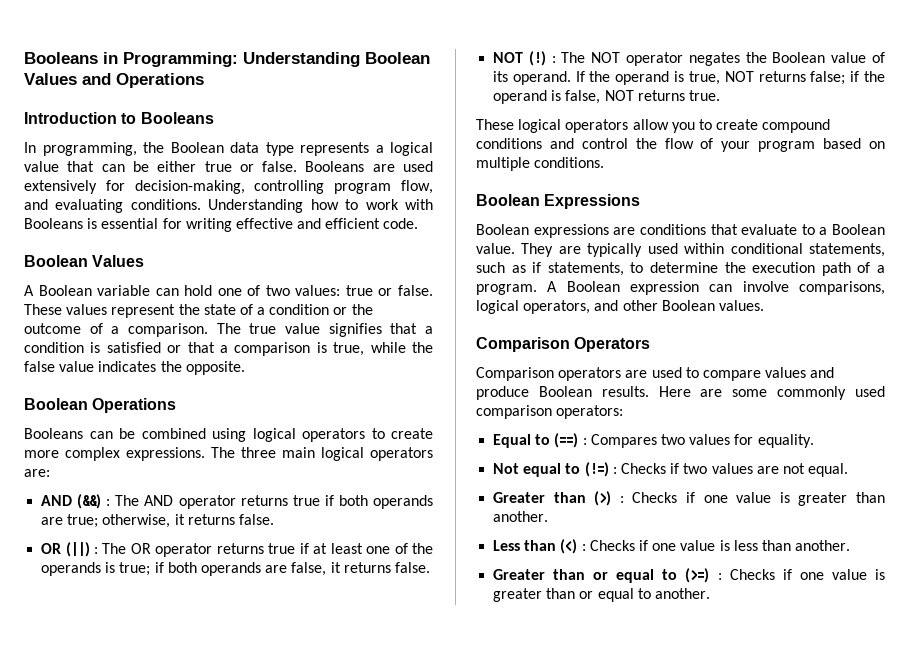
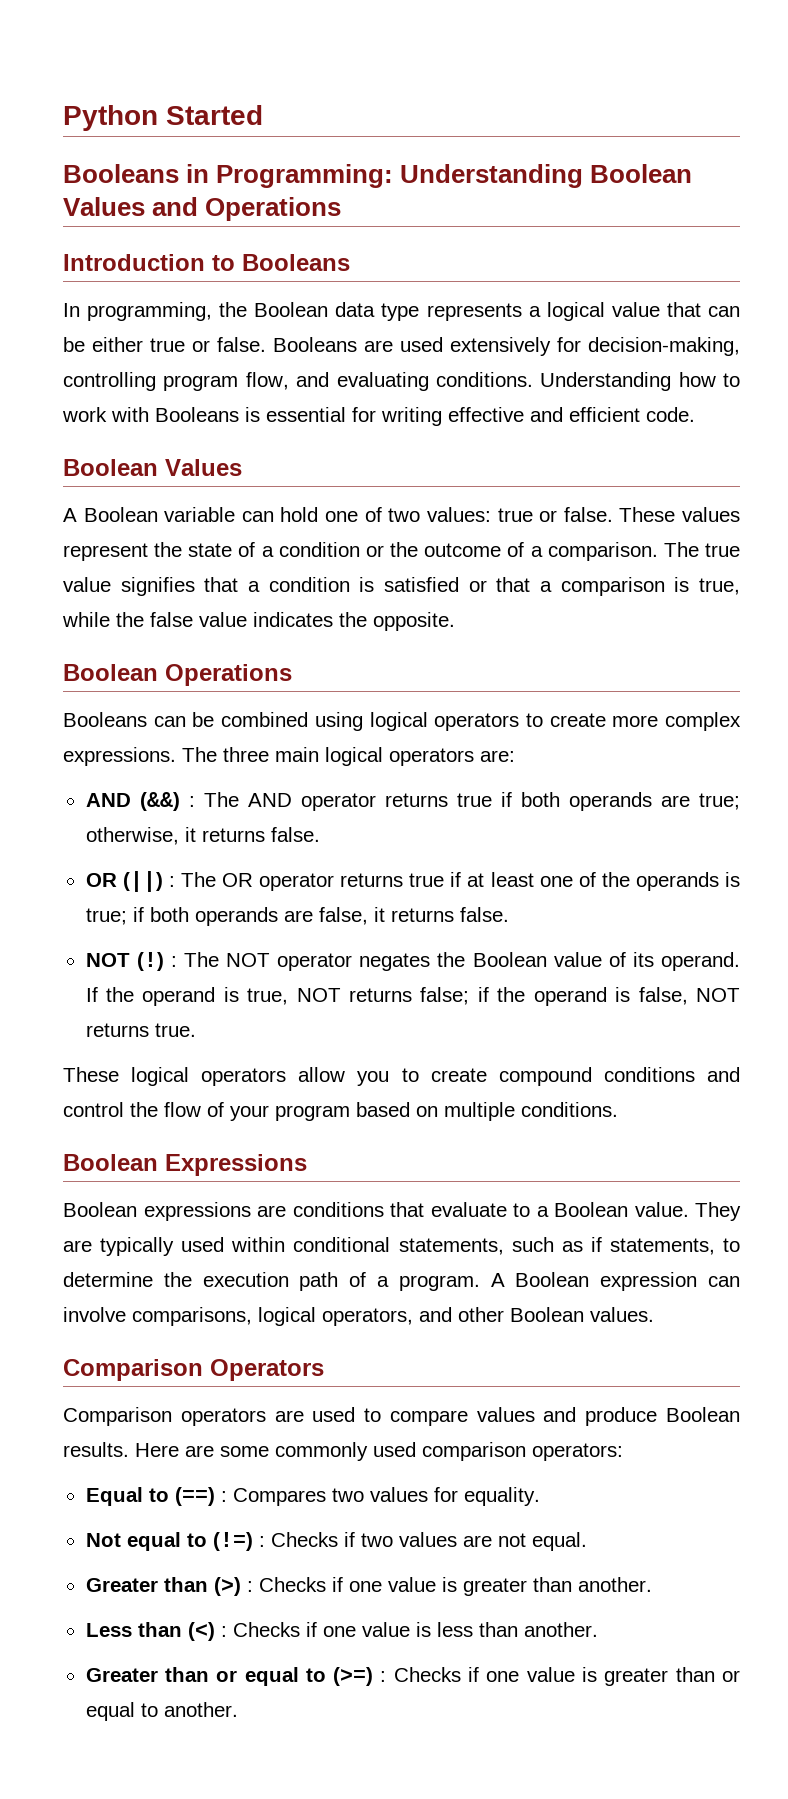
+ Python Started

